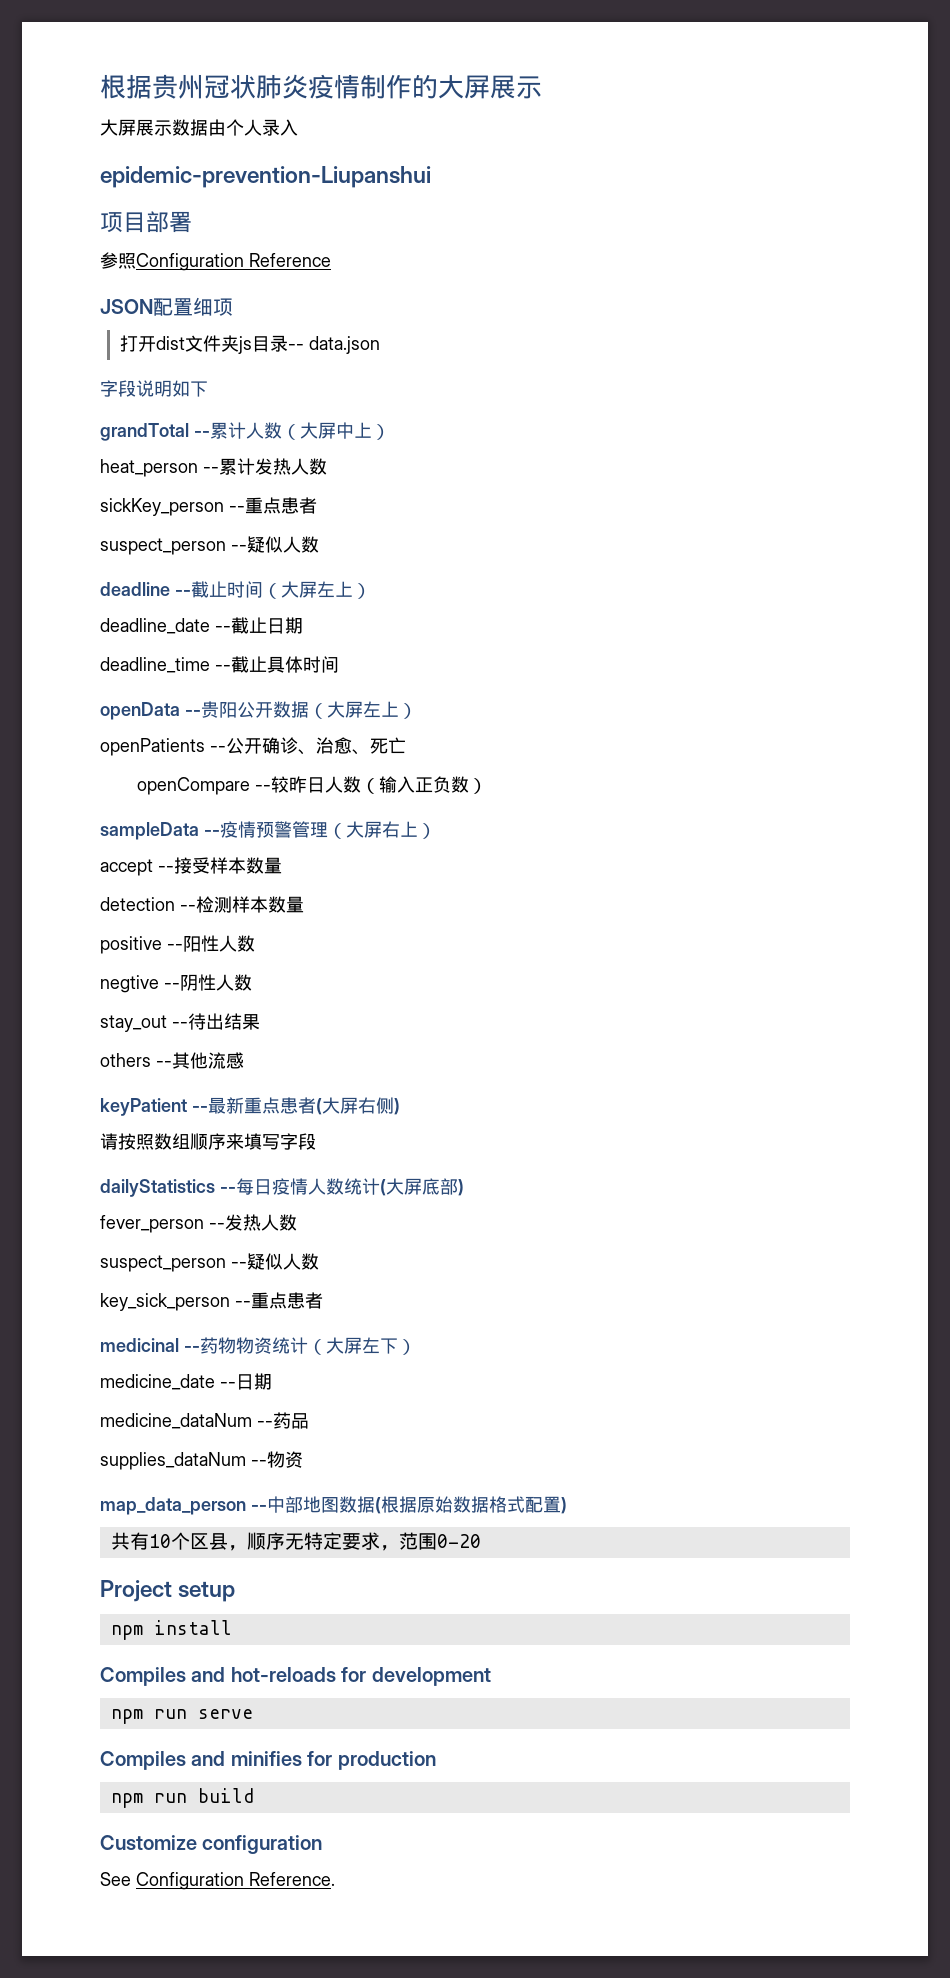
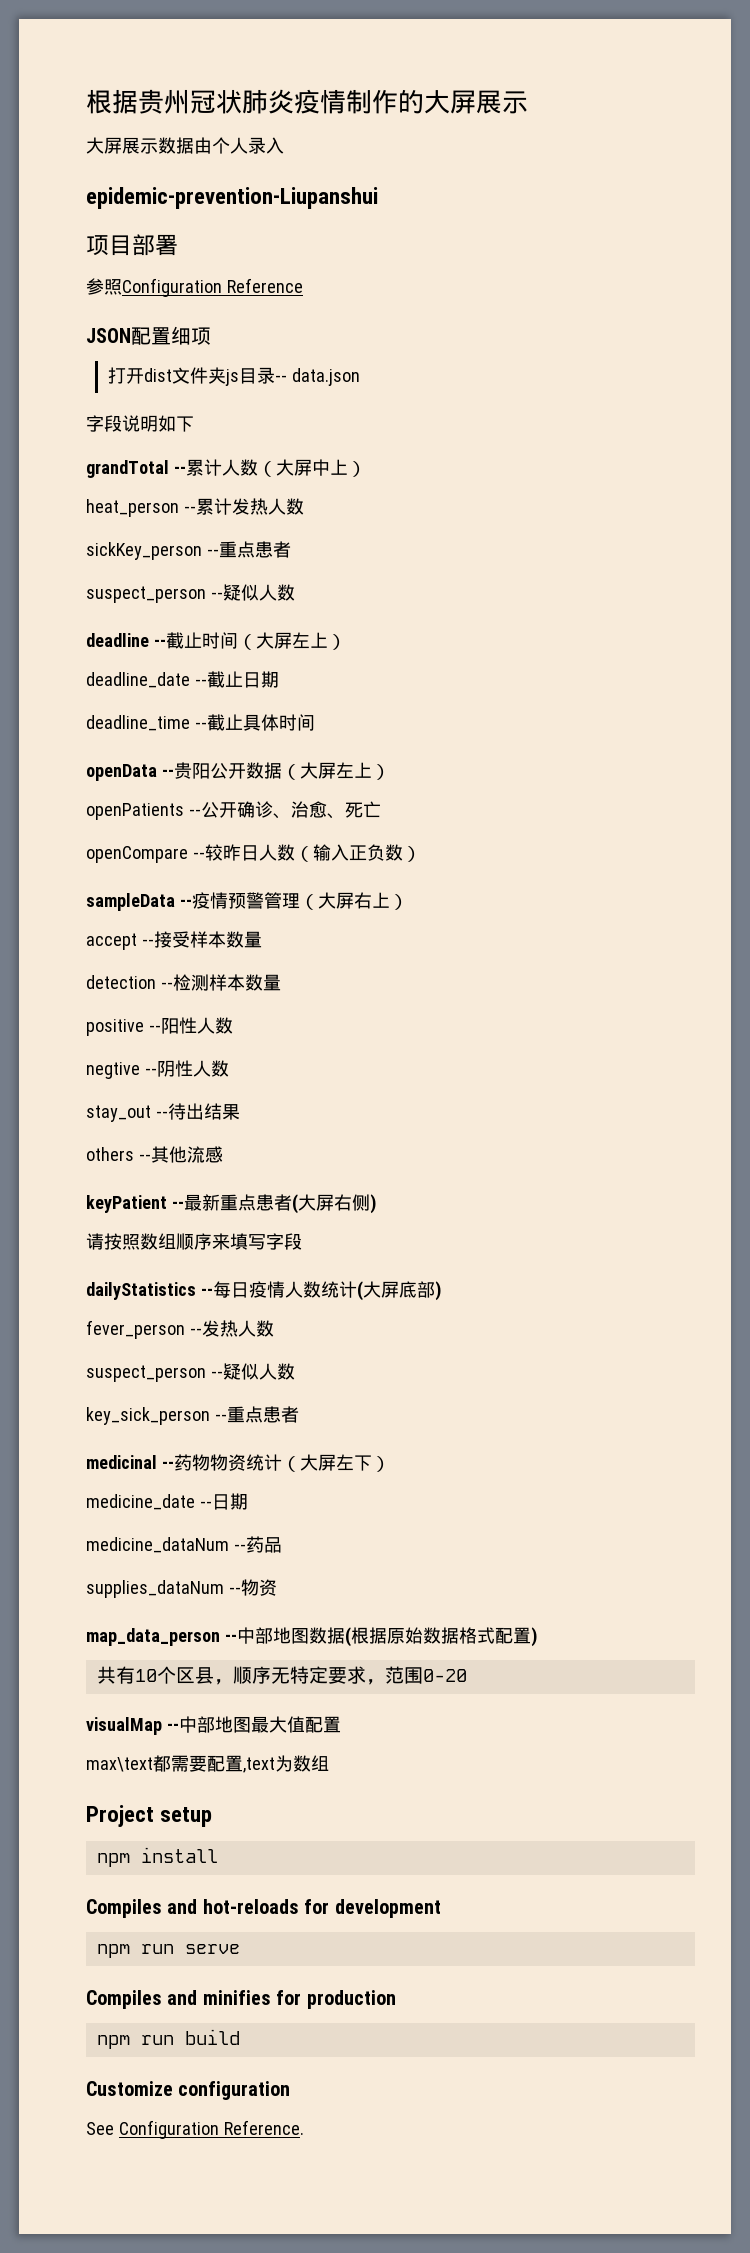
+ visualMap --中部地图最大值配置
+ max\text都需要配置,text为数组

